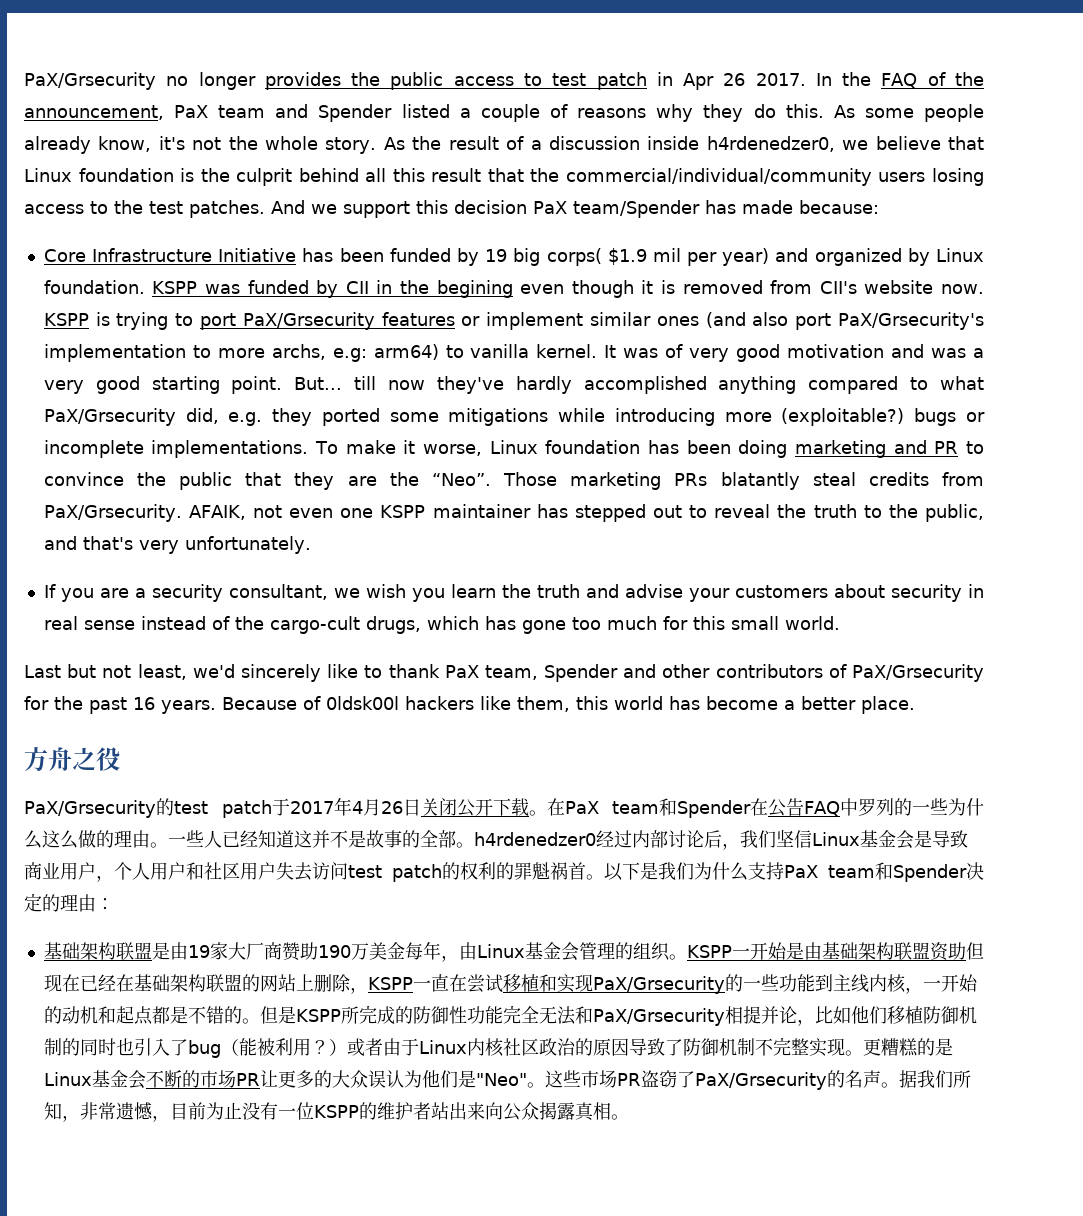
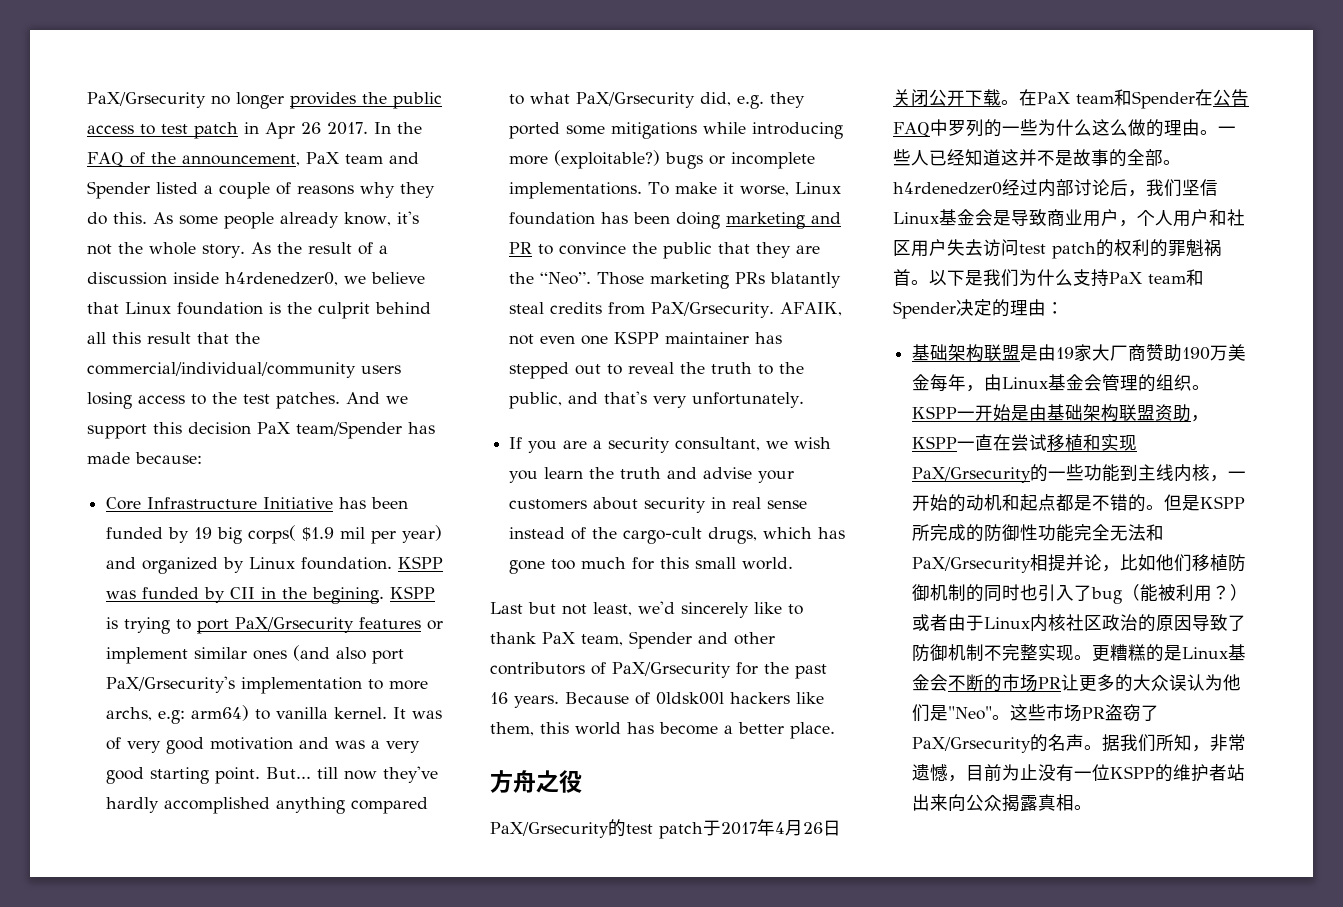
- KSPP was funded by CII in the begining even though it is removed from CII's website now.
+ KSPP was funded by CII in the begining.
- KSPP一开始是由基础架构联盟资助但现在已经在基础架构联盟的网站上删除，KSPP一直在尝试移植和实现PaX/Grsecurity的一些功能到主线内核，一开始的动机和起点都是不错的。
+ KSPP一开始是由基础架构联盟资助，KSPP一直在尝试移植和实现PaX/Grsecurity的一些功能到主线内核，一开始的动机和起点都是不错的。

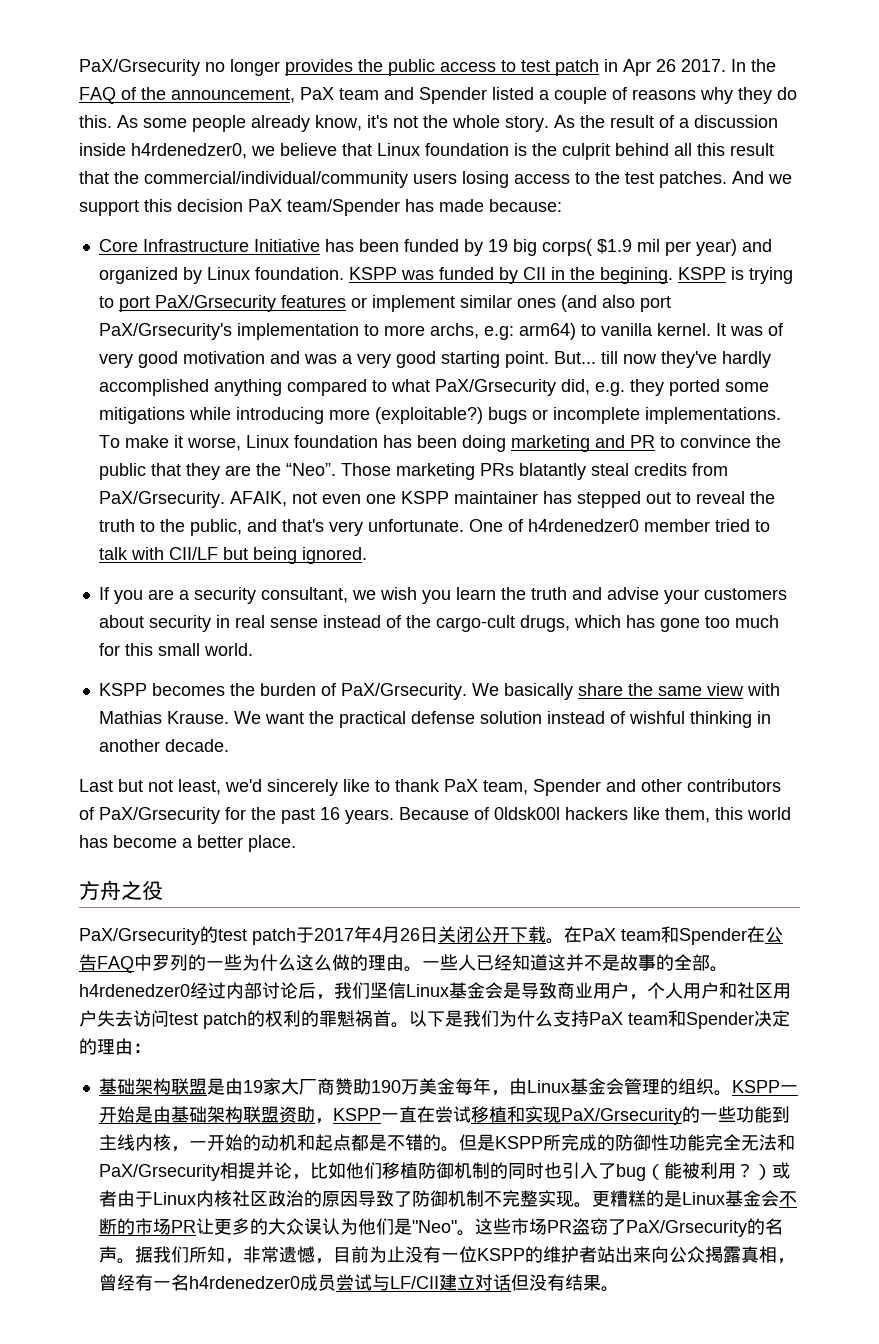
- AFAIK, not even one KSPP maintainer has stepped out to reveal the truth to the public, and that's very unfortunately.
+ AFAIK, not even one KSPP maintainer has stepped out to reveal the truth to the public, and that's very unfortunate. One of h4rdenedzer0 member tried to talk with CII/LF but being ignored.
+ KSPP becomes the burden of PaX/Grsecurity. We basically share the same view with Mathias Krause. We want the practical defense solution instead of wishful thinking in another decade.
- 据我们所知，非常遗憾，目前为止没有一位KSPP的维护者站出来向公众揭露真相。
+ 据我们所知，非常遗憾，目前为止没有一位KSPP的维护者站出来向公众揭露真相，曾经有一名h4rdenedzer0成员尝试与LF/CII建立对话但没有结果。

